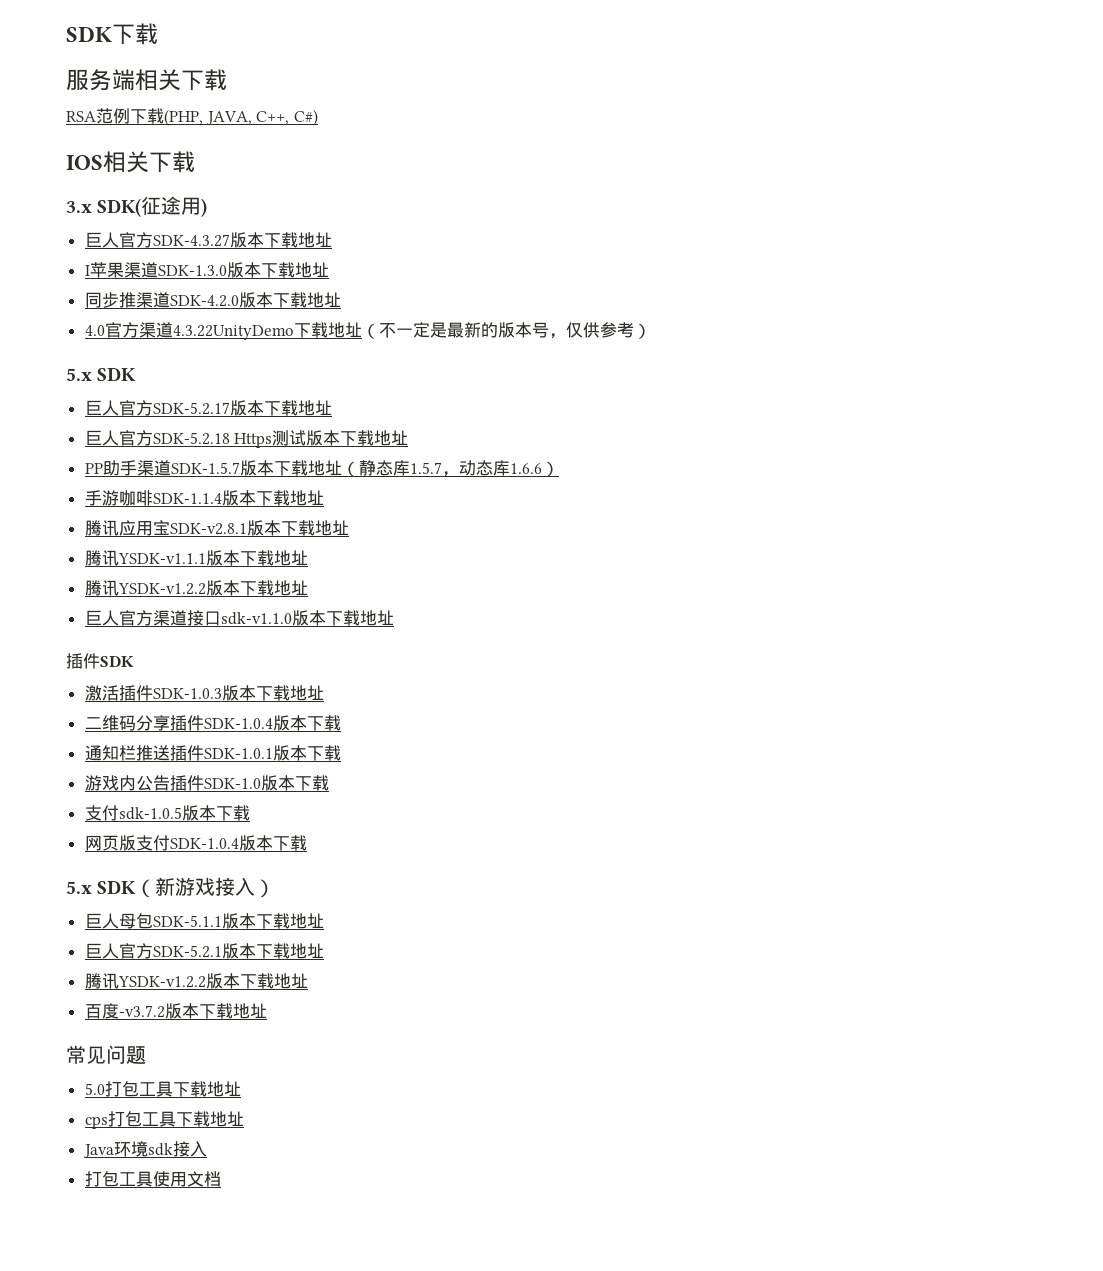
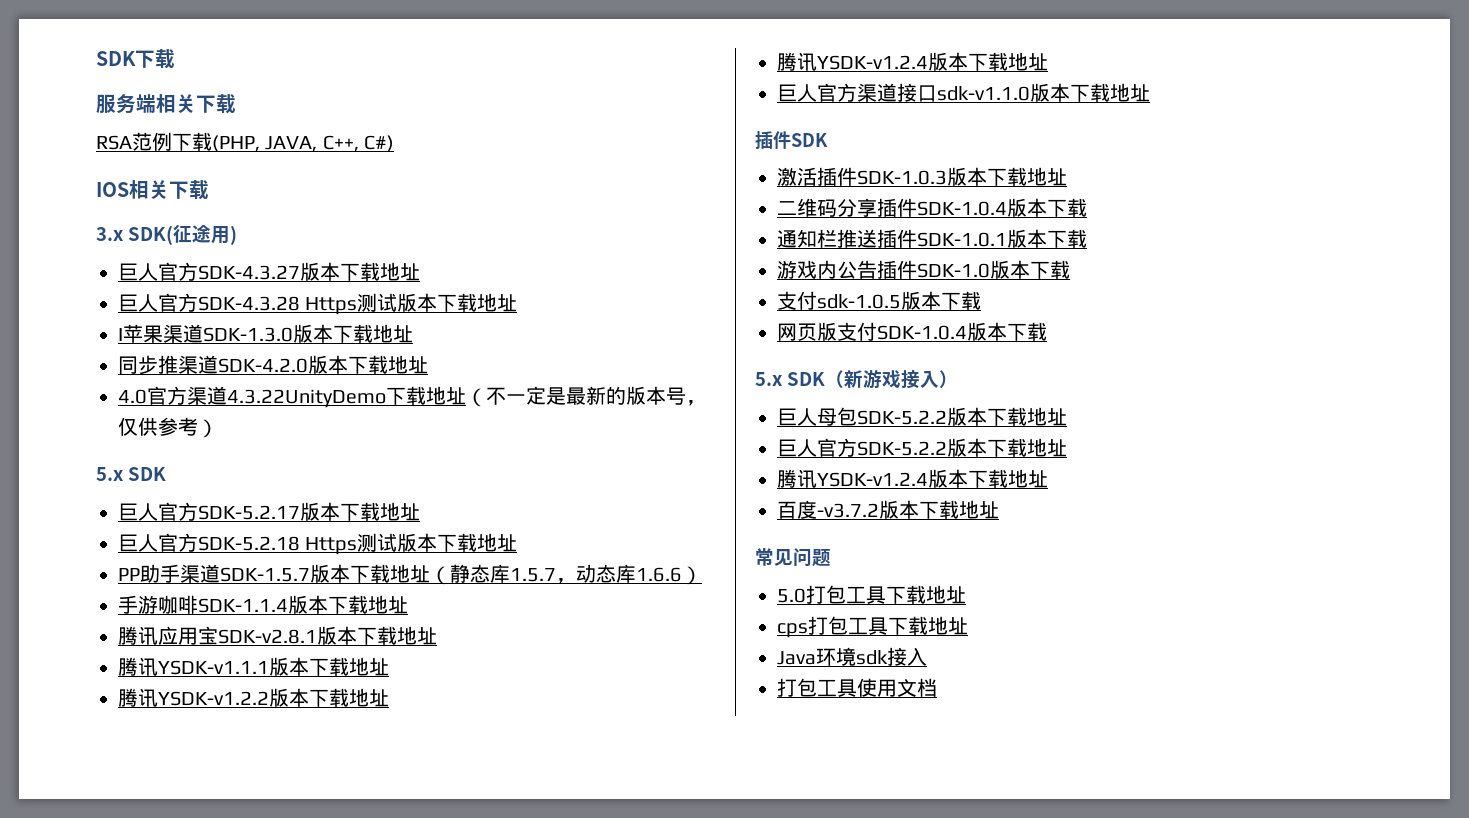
+ 巨人官方SDK-4.3.28 Https测试版本下载地址
  腾讯YSDK-v1.1.1版本下载地址
  腾讯YSDK-v1.2.2版本下载地址
+ 腾讯YSDK-v1.2.4版本下载地址
- 巨人母包SDK-5.1.1版本下载地址
- 巨人官方SDK-5.2.1版本下载地址
- 腾讯YSDK-v1.2.2版本下载地址
+ 巨人母包SDK-5.2.2版本下载地址
+ 巨人官方SDK-5.2.2版本下载地址
+ 腾讯YSDK-v1.2.4版本下载地址

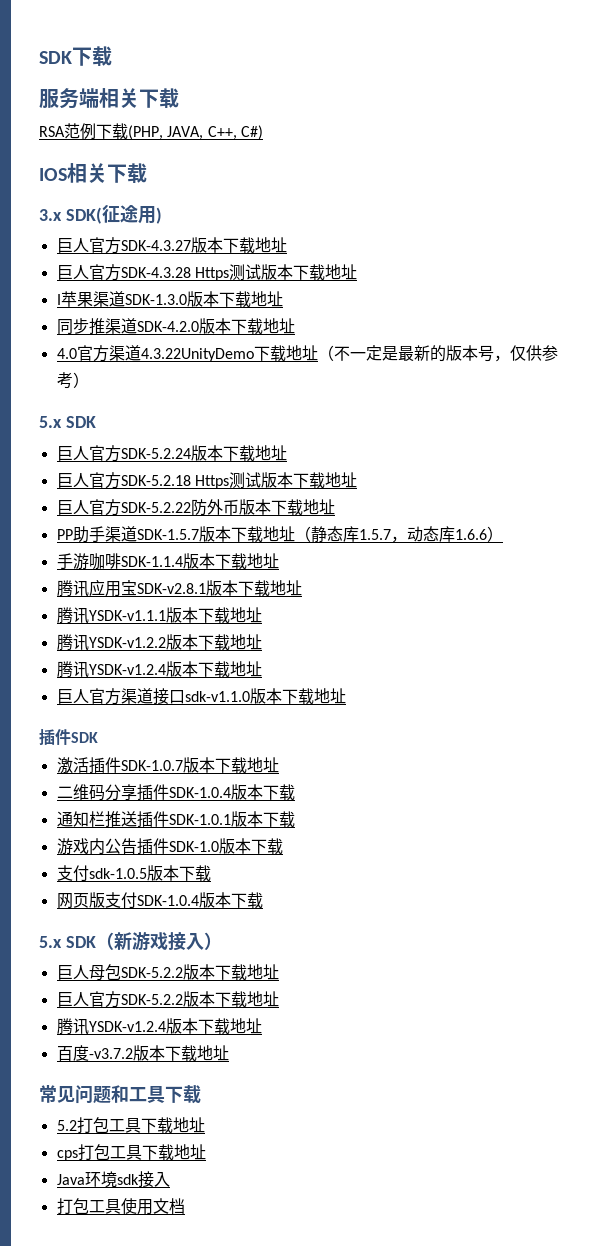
- 巨人官方SDK-5.2.17版本下载地址
+ 巨人官方SDK-5.2.24版本下载地址
+ 巨人官方SDK-5.2.22防外币版本下载地址
- 激活插件SDK-1.0.3版本下载地址
+ 激活插件SDK-1.0.7版本下载地址
- 常见问题
- 5.0打包工具下载地址
+ 常见问题和工具下载
+ 5.2打包工具下载地址

